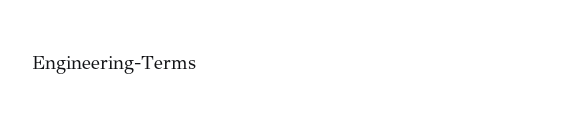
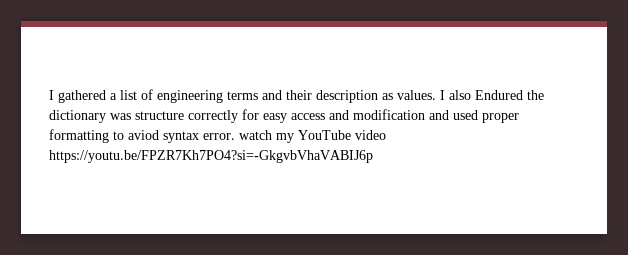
- Engineering-Terms
+ I gathered a list of engineering terms and their description as values. I also Endured the dictionary was structure correctly for easy access and modification and used proper formatting to aviod syntax error. watch my YouTube video https://youtu.be/FPZR7Kh7PO4?si=-GkgvbVhaVABIJ6p

